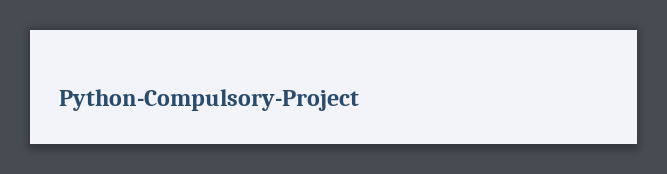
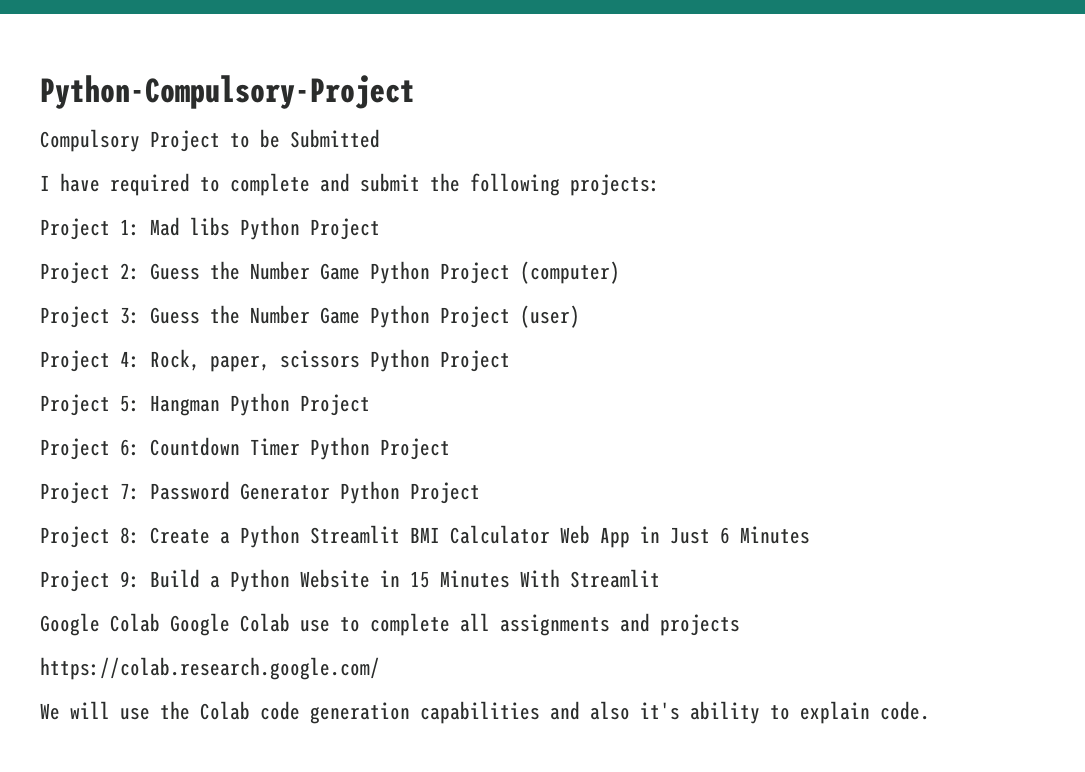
+ Compulsory Project to be Submitted
+ I have required to complete and submit the following projects:
+ Project 1: Mad libs Python Project
+ Project 2: Guess the Number Game Python Project (computer)
+ Project 3: Guess the Number Game Python Project (user)
+ Project 4: Rock, paper, scissors Python Project
+ Project 5: Hangman Python Project
+ Project 6: Countdown Timer Python Project
+ Project 7: Password Generator Python Project
+ Project 8: Create a Python Streamlit BMI Calculator Web App in Just 6 Minutes
+ Project 9: Build a Python Website in 15 Minutes With Streamlit
+ Google Colab Google Colab use to complete all assignments and projects
+ https://colab.research.google.com/
+ We will use the Colab code generation capabilities and also it's ability to explain code.

